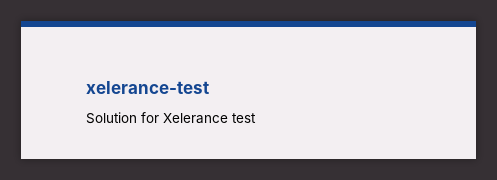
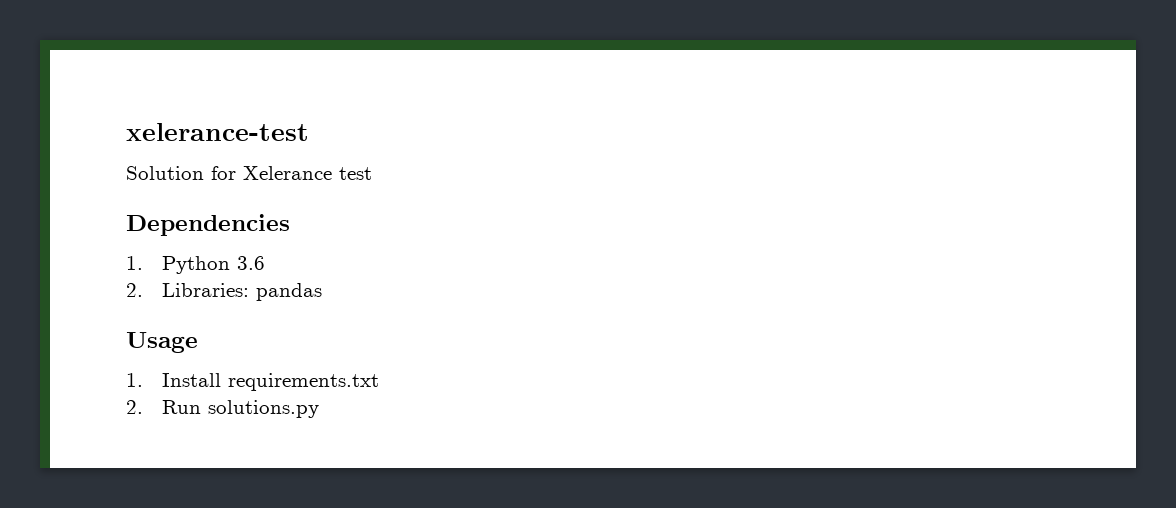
+ Dependencies
+ 1. Python 3.6
+ 2. Libraries: pandas
+ Usage
+ 1. Install requirements.txt
+ 2. Run solutions.py

